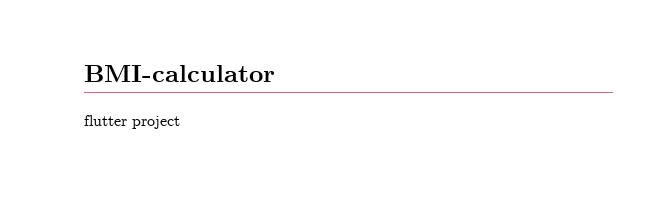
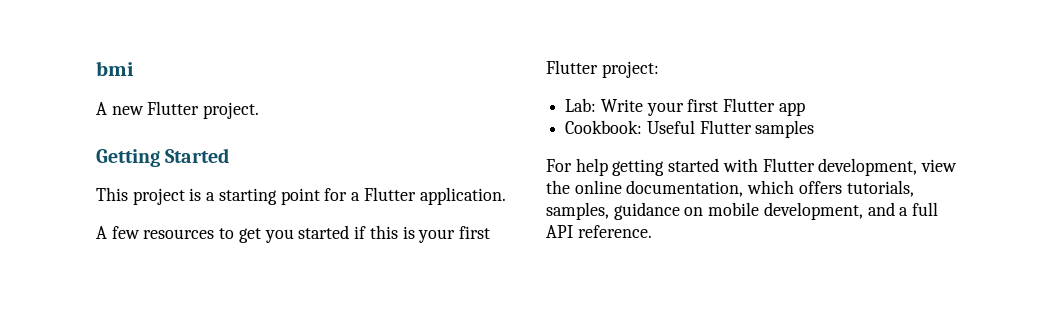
- BMI-calculator
- flutter project
+ bmi
+ A new Flutter project.
+ Getting Started
+ This project is a starting point for a Flutter application.
+ A few resources to get you started if this is your first Flutter project:
+ Lab: Write your first Flutter app
+ Cookbook: Useful Flutter samples
+ For help getting started with Flutter development, view the online documentation, which offers tutorials, samples, guidance on mobile development, and a full API reference.

